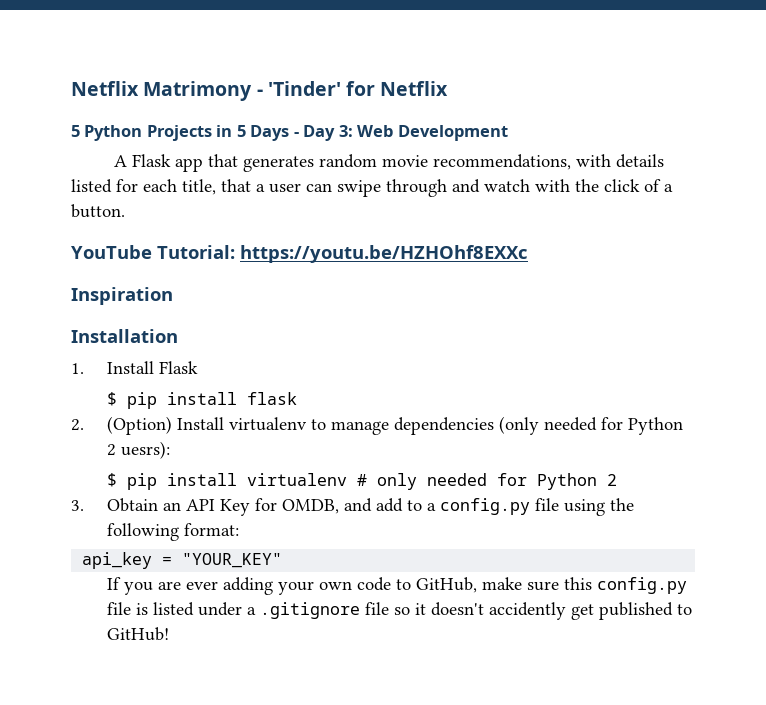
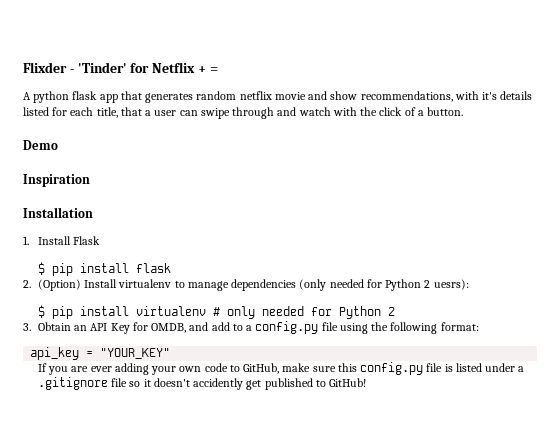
- Netflix Matrimony - 'Tinder' for Netflix
- 5 Python Projects in 5 Days - Day 3: Web Development
+ Flixder - 'Tinder' for Netflix + =
- A Flask app that generates random movie recommendations, with details listed for each title, that a user can swipe through and watch with the click of a button.
+ A python flask app that generates random netflix movie and show recommendations, with it's details listed for each title, that a user can swipe through and watch with the click of a button.
- YouTube Tutorial: https://youtu.be/HZHOhf8EXXc
+ Demo

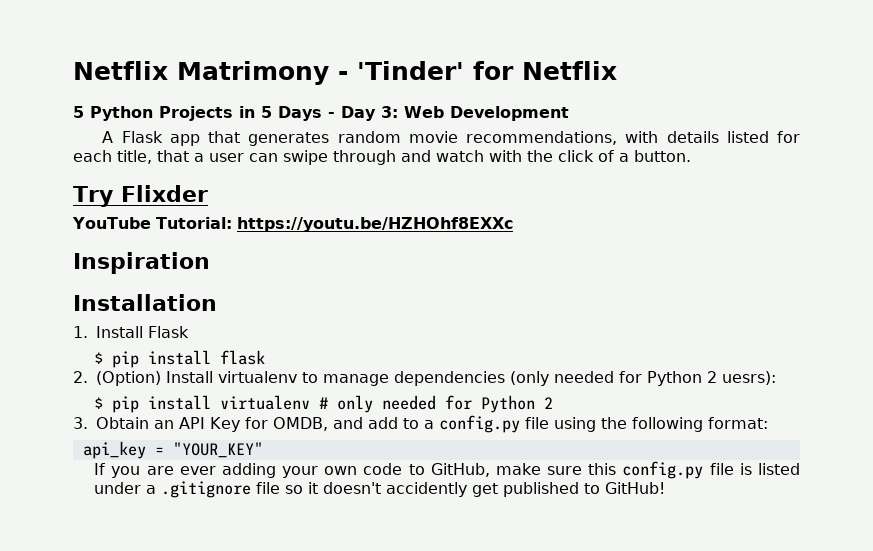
- Flixder - 'Tinder' for Netflix + =
+ Netflix Matrimony - 'Tinder' for Netflix
+ 5 Python Projects in 5 Days - Day 3: Web Development
- A python flask app that generates random netflix movie and show recommendations, with it's details listed for each title, that a user can swipe through and watch with the click of a button.
+ A Flask app that generates random movie recommendations, with details listed for each title, that a user can swipe through and watch with the click of a button.
- Demo
+ Try Flixder
+ YouTube Tutorial: https://youtu.be/HZHOhf8EXXc

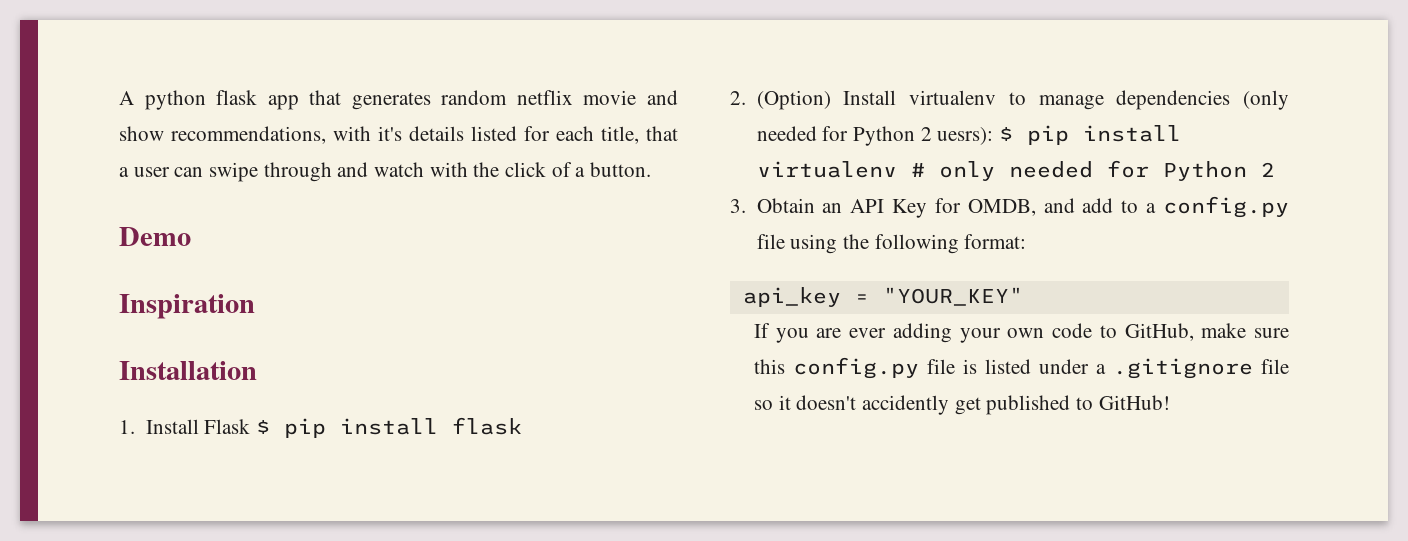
- Netflix Matrimony - 'Tinder' for Netflix
- 5 Python Projects in 5 Days - Day 3: Web Development
- A Flask app that generates random movie recommendations, with details listed for each title, that a user can swipe through and watch with the click of a button.
+ A python flask app that generates random netflix movie and show recommendations, with it's details listed for each title, that a user can swipe through and watch with the click of a button.
- Try Flixder
- YouTube Tutorial: https://youtu.be/HZHOhf8EXXc
+ Demo
- 1. Install Flask
- $ pip install flask
+ 1. Install Flask $ pip install flask
- 2. (Option) Install virtualenv to manage dependencies (only needed for Python 2 uesrs):
- $ pip install virtualenv # only needed for Python 2
+ 2. (Option) Install virtualenv to manage dependencies (only needed for Python 2 uesrs): $ pip install virtualenv # only needed for Python 2

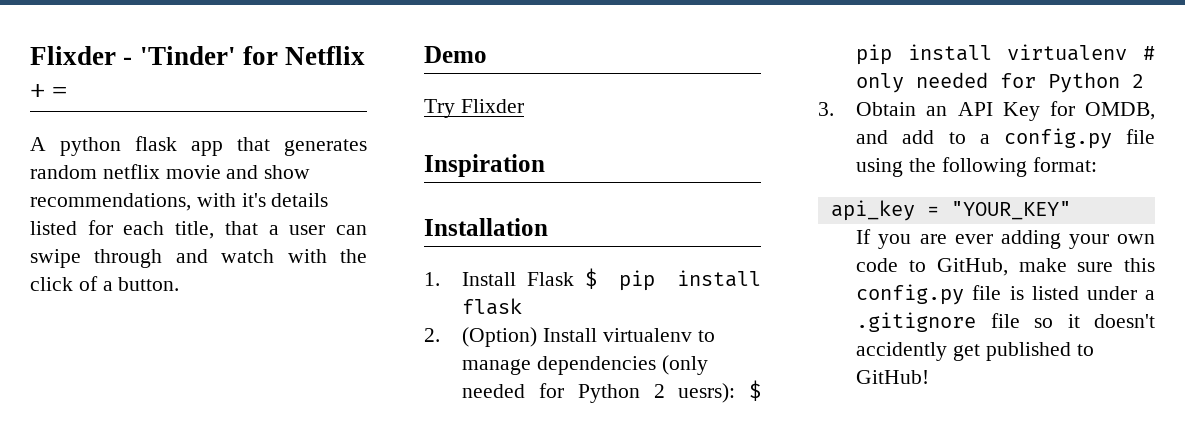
+ Flixder - 'Tinder' for Netflix + =
+ Try Flixder

